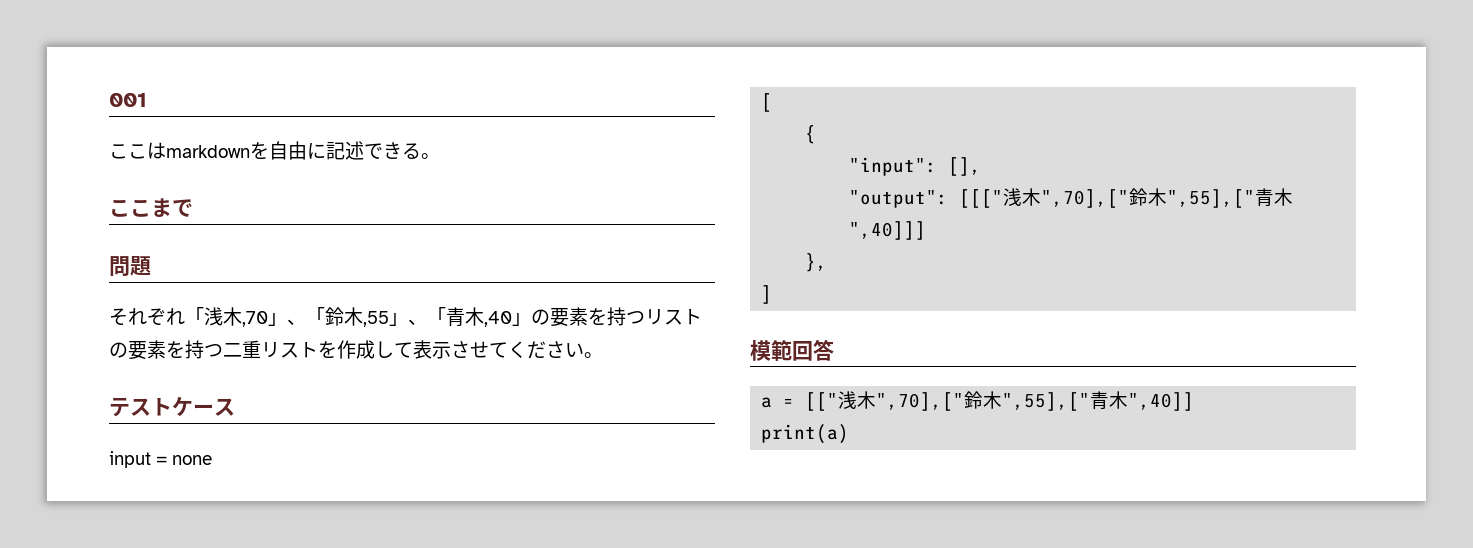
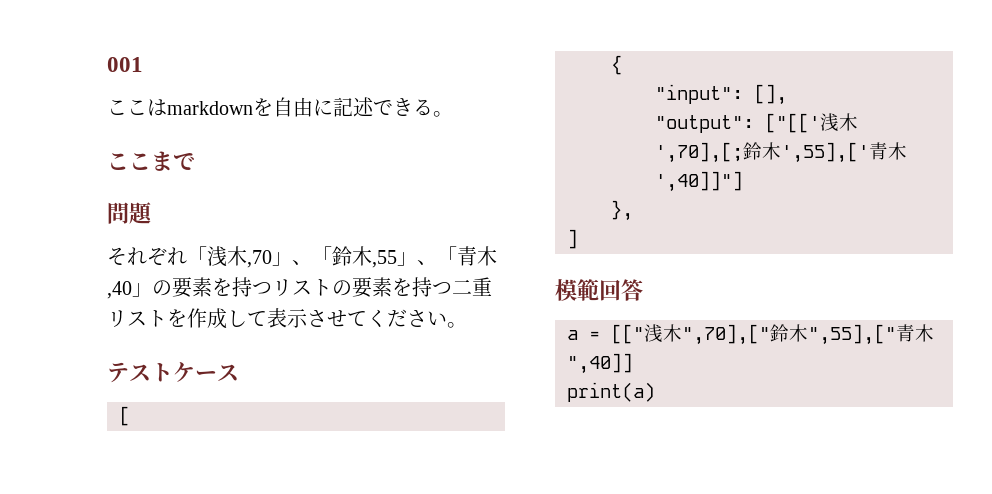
- input = none
- "output": [[["浅木",70],["鈴木",55],["青木",40]]]
+ "output": ["[['浅木',70],[;鈴木',55],['青木',40]]"]

